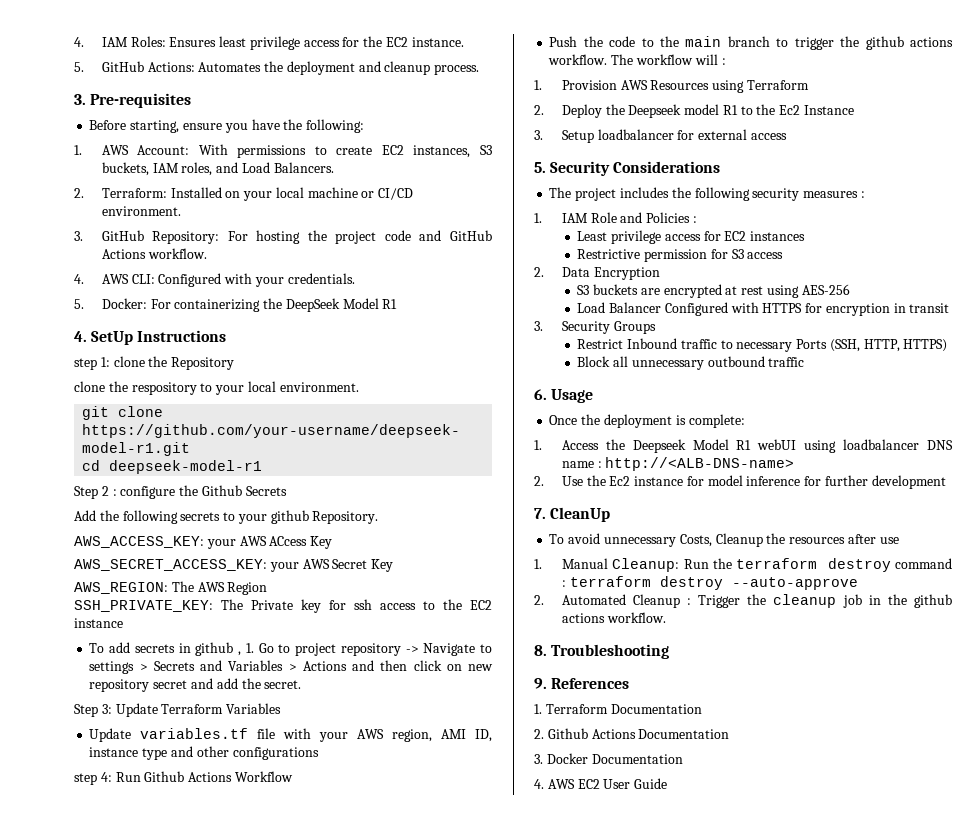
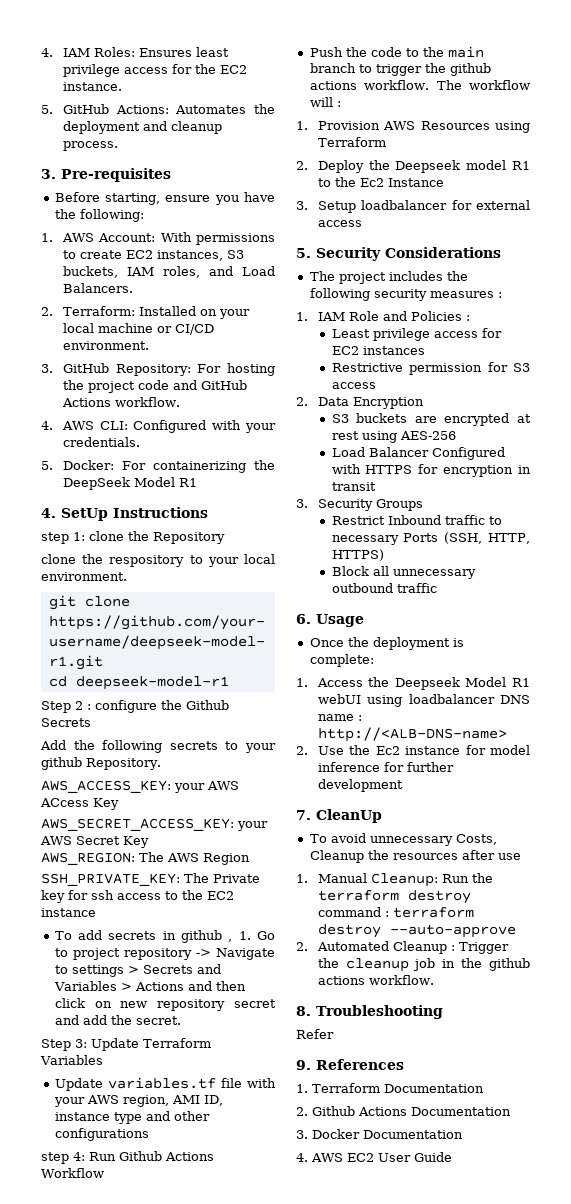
+ Refer

